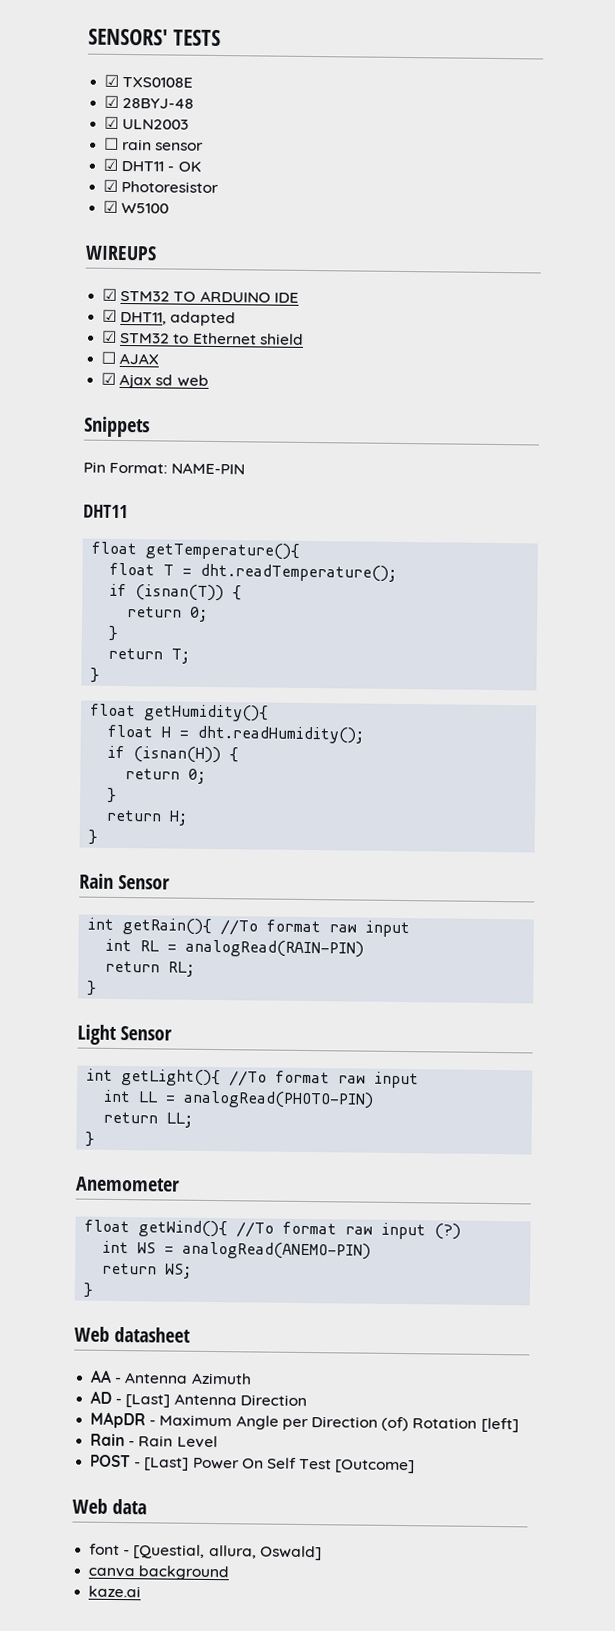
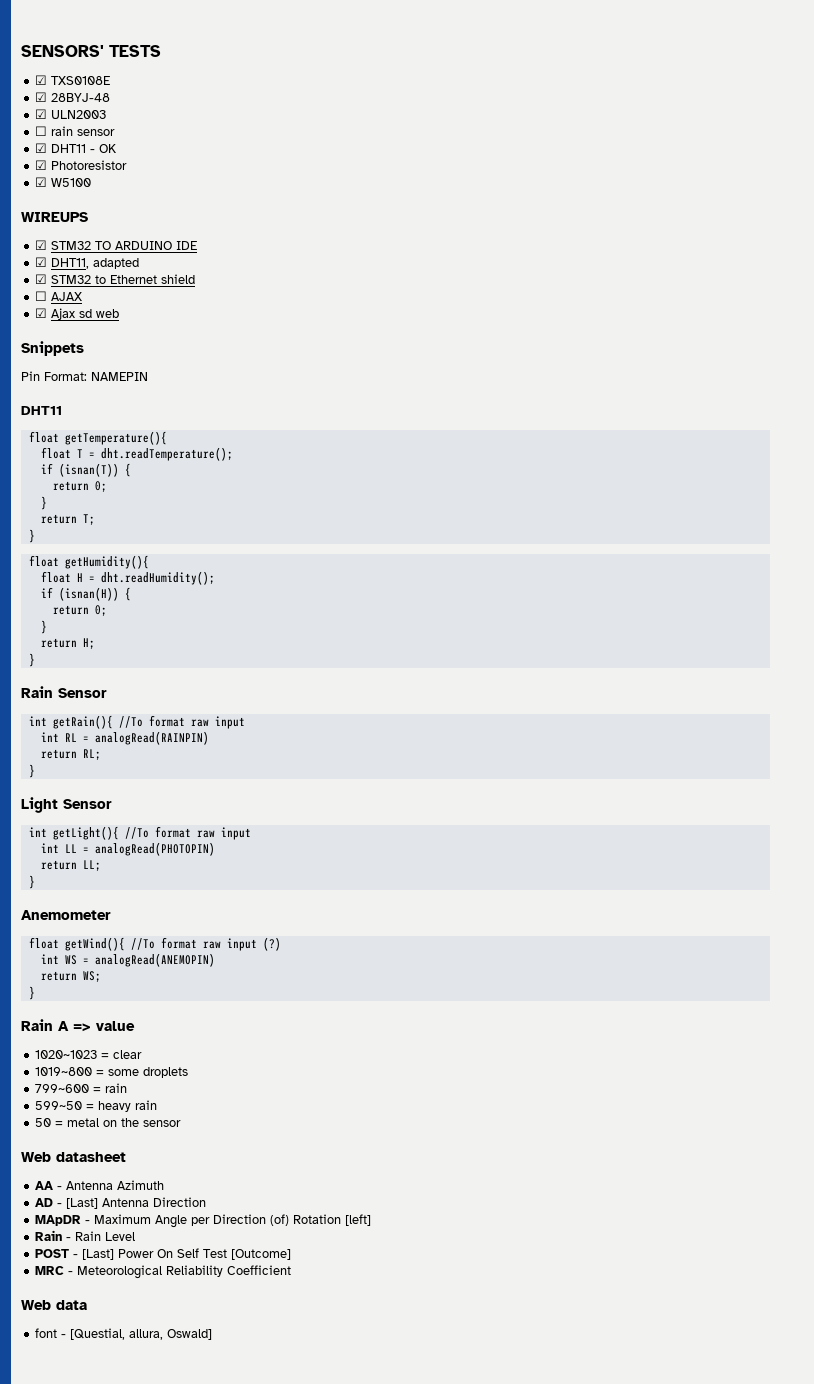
- Pin Format: NAME-PIN
+ Pin Format: NAMEPIN
- int RL = analogRead(RAIN-PIN)
+ int RL = analogRead(RAINPIN)
- int LL = analogRead(PHOTO-PIN)
+ int LL = analogRead(PHOTOPIN)
- int WS = analogRead(ANEMO-PIN)
+ int WS = analogRead(ANEMOPIN)
+ Rain A => value
+ 1020~1023 = clear
+ 1019~800 = some droplets
+ 799~600 = rain
+ 599~50 = heavy rain
+ 50 = metal on the sensor
+ MRC - Meteorological Reliability Coefficient
- canva background
- kaze.ai

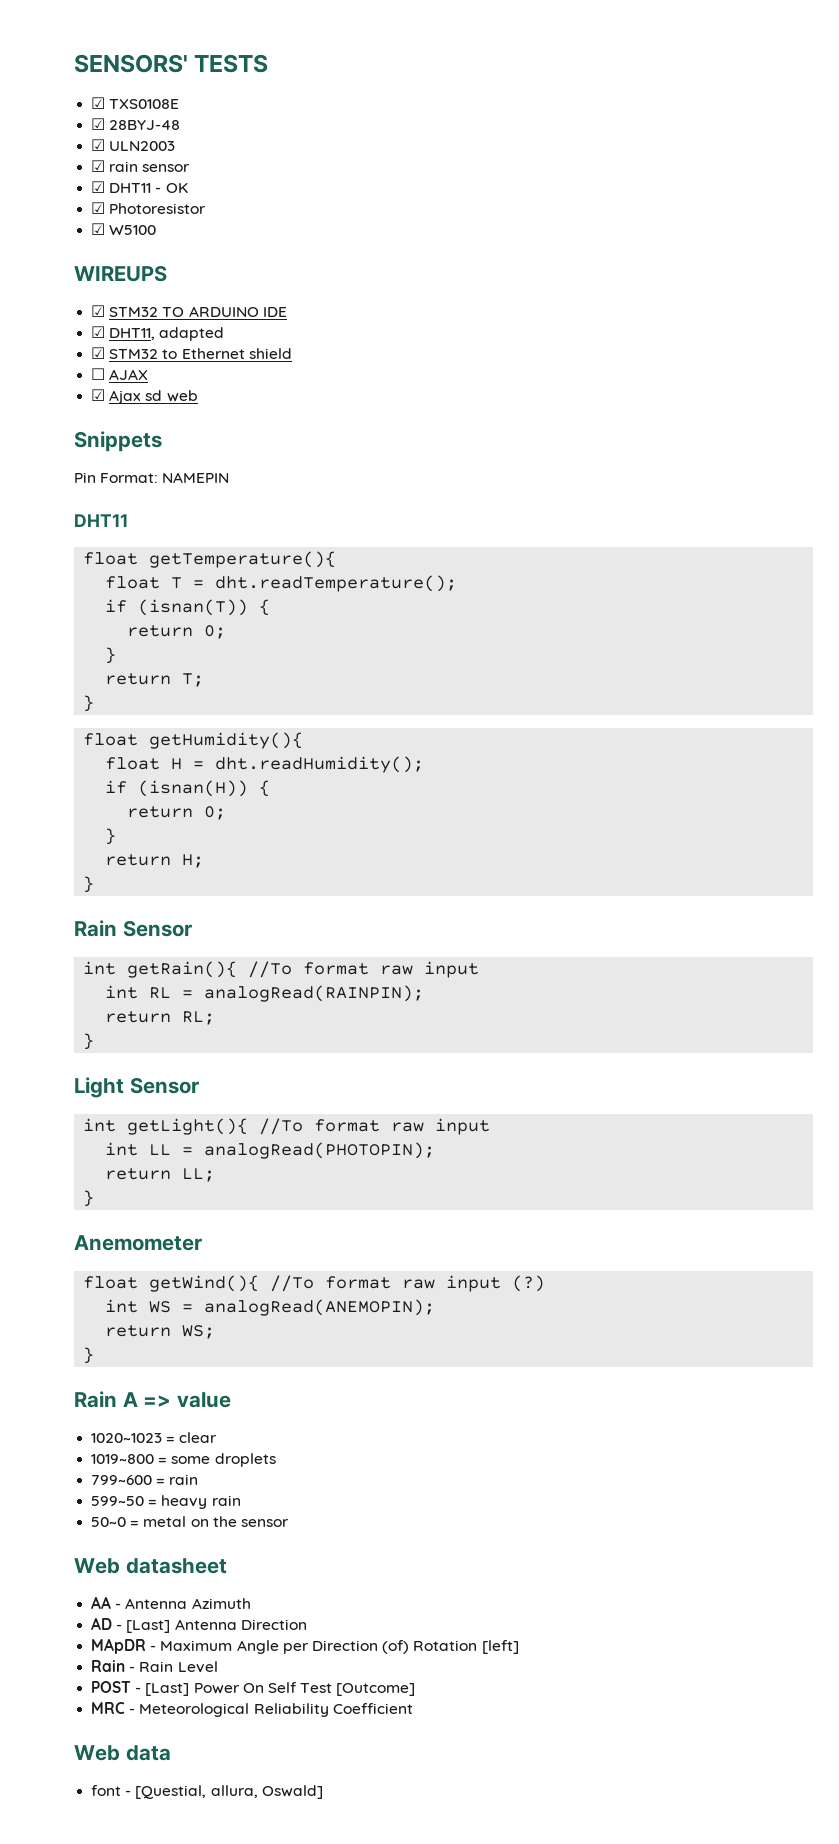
- ☐ rain sensor
+ ☑ rain sensor
- int RL = analogRead(RAINPIN)
+ int RL = analogRead(RAINPIN);
- int LL = analogRead(PHOTOPIN)
+ int LL = analogRead(PHOTOPIN);
- int WS = analogRead(ANEMOPIN)
+ int WS = analogRead(ANEMOPIN);
- 50 = metal on the sensor
+ 50~0 = metal on the sensor

